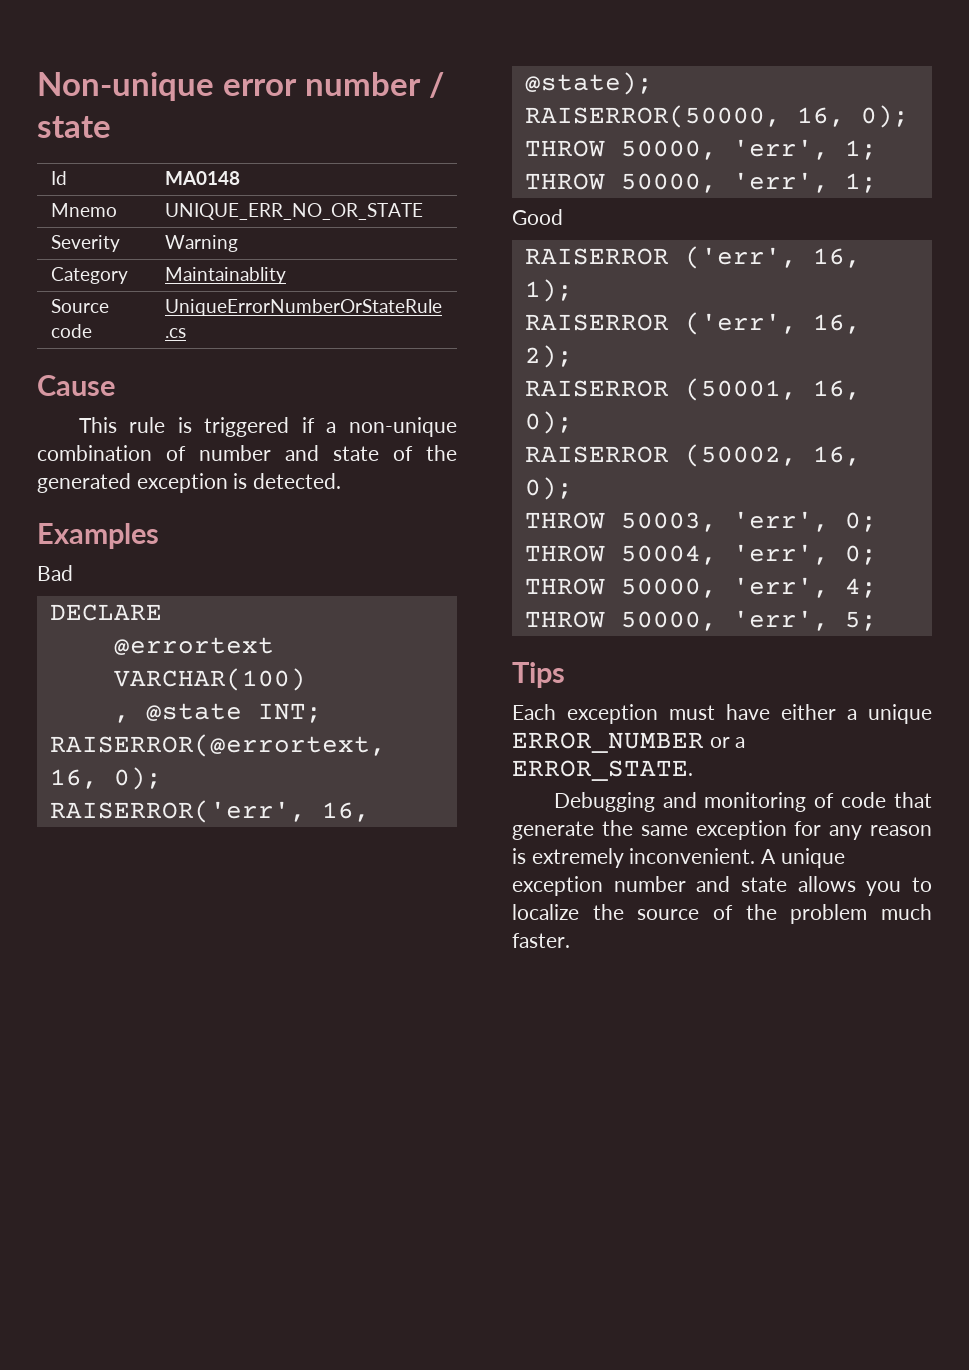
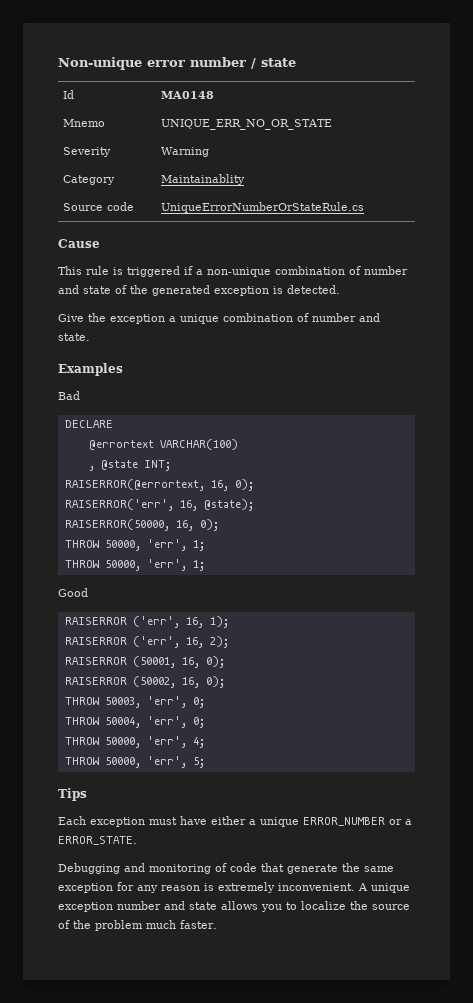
+ Give the exception a unique combination of number and state.

